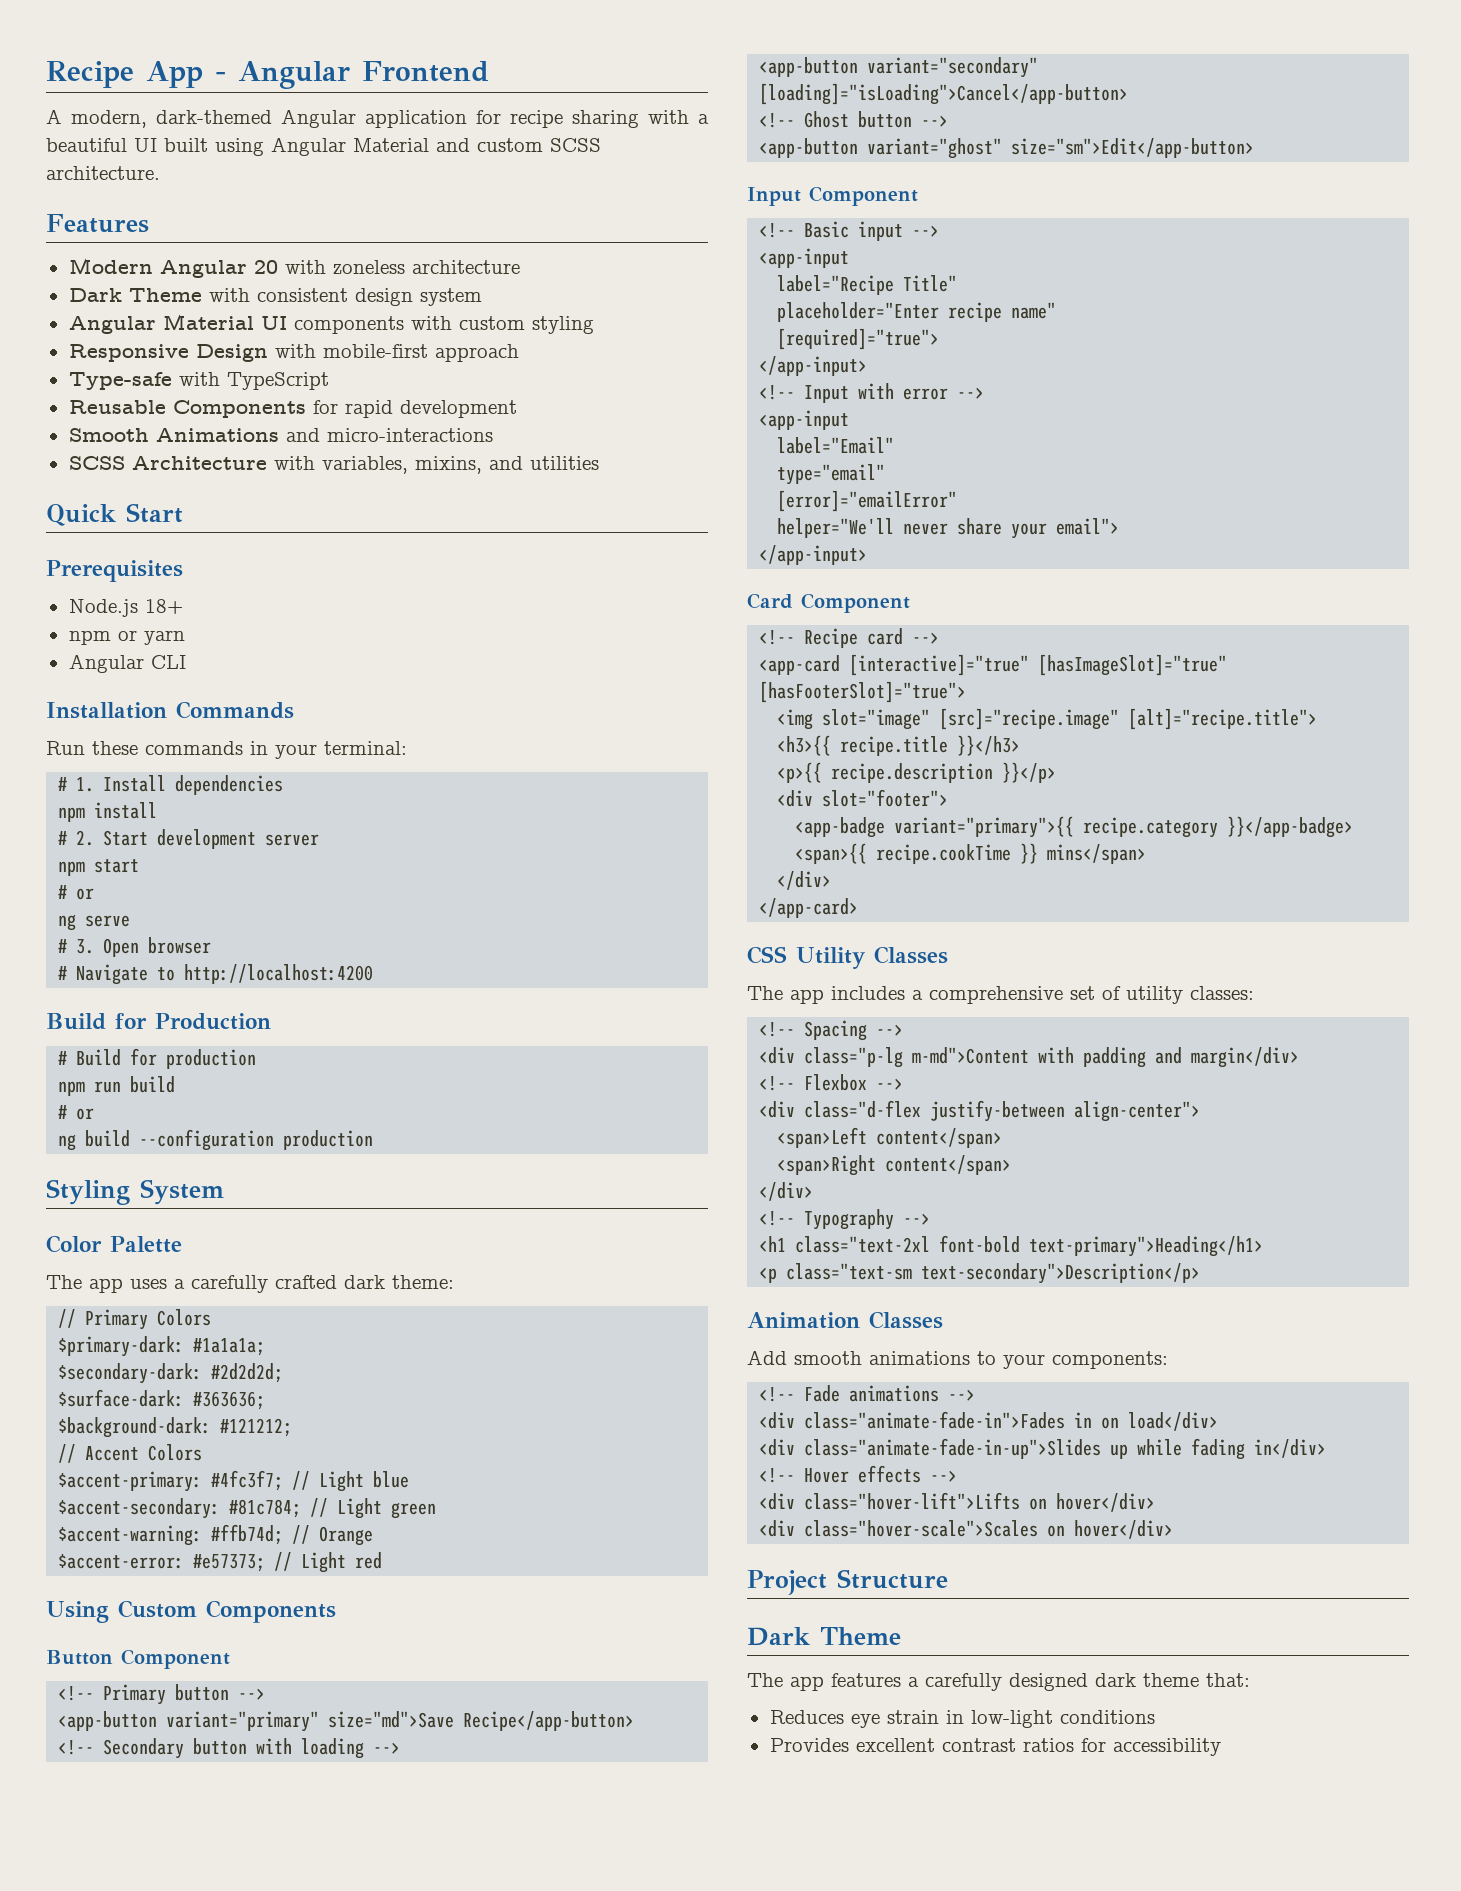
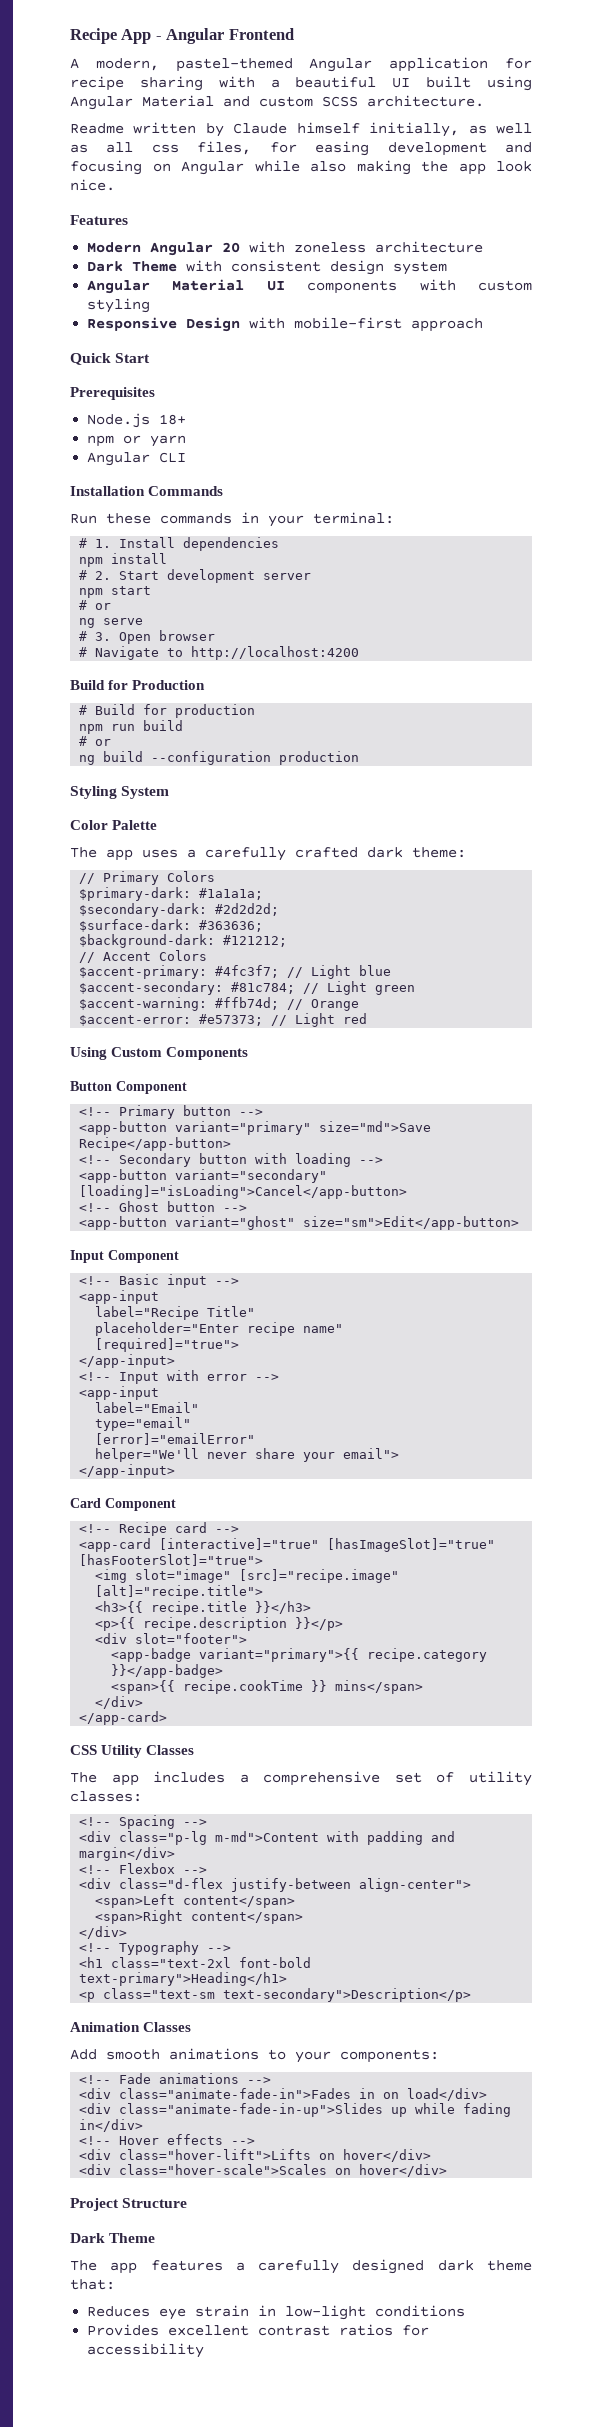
- A modern, dark-themed Angular application for recipe sharing with a beautiful UI built using Angular Material and custom SCSS architecture.
+ A modern, pastel-themed Angular application for recipe sharing with a beautiful UI built using Angular Material and custom SCSS architecture.
+ Readme written by Claude himself initially, as well as all css files, for easing development and focusing on Angular while also making the app look nice.
- Type-safe with TypeScript
- Reusable Components for rapid development
- Smooth Animations and micro-interactions
- SCSS Architecture with variables, mixins, and utilities

